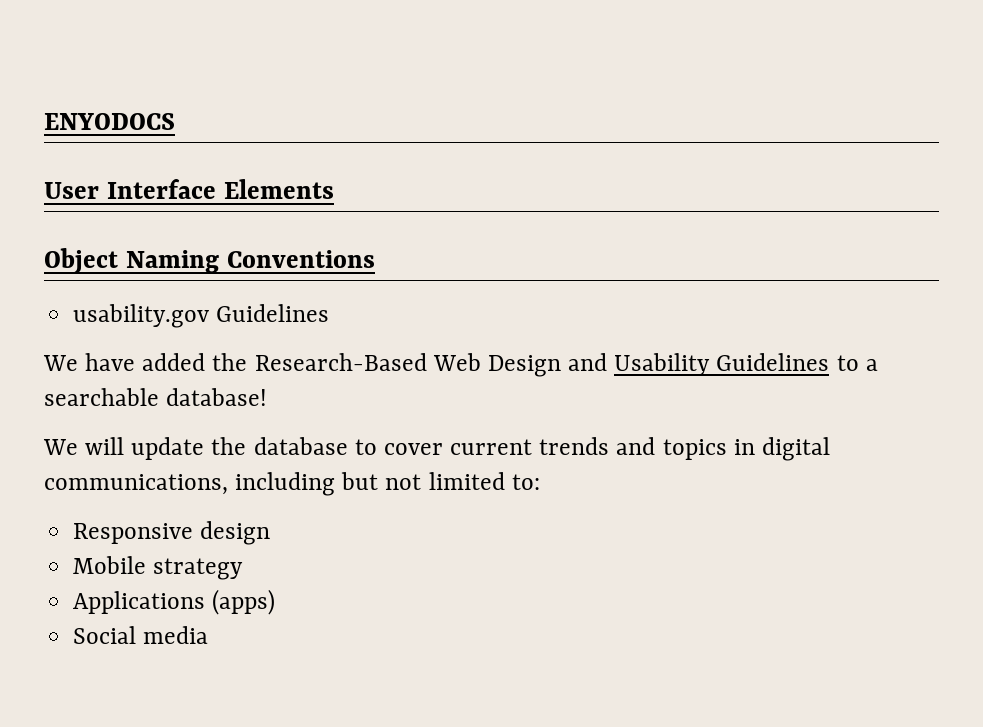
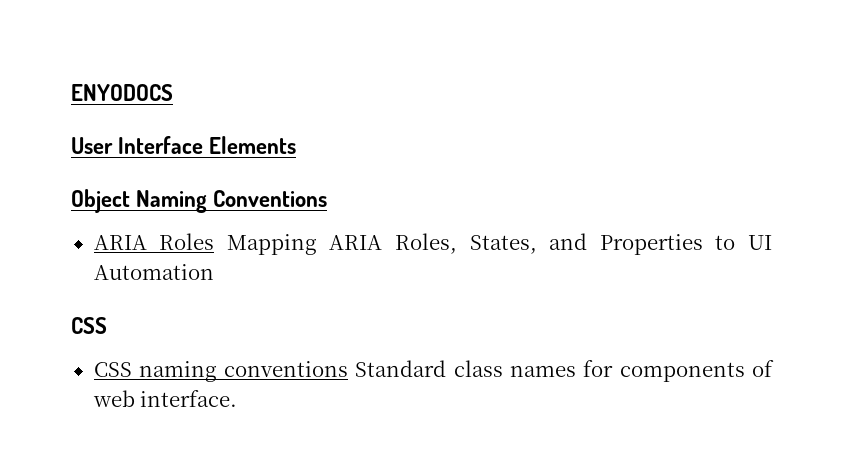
- usability.gov Guidelines
- We have added the Research-Based Web Design and Usability Guidelines to a searchable database!
- We will update the database to cover current trends and topics in digital communications, including but not limited to:
- Responsive design
- Mobile strategy
- Applications (apps)
- Social media
+ ARIA Roles Mapping ARIA Roles, States, and Properties to UI Automation
+ CSS
+ CSS naming conventions Standard class names for components of web interface.

